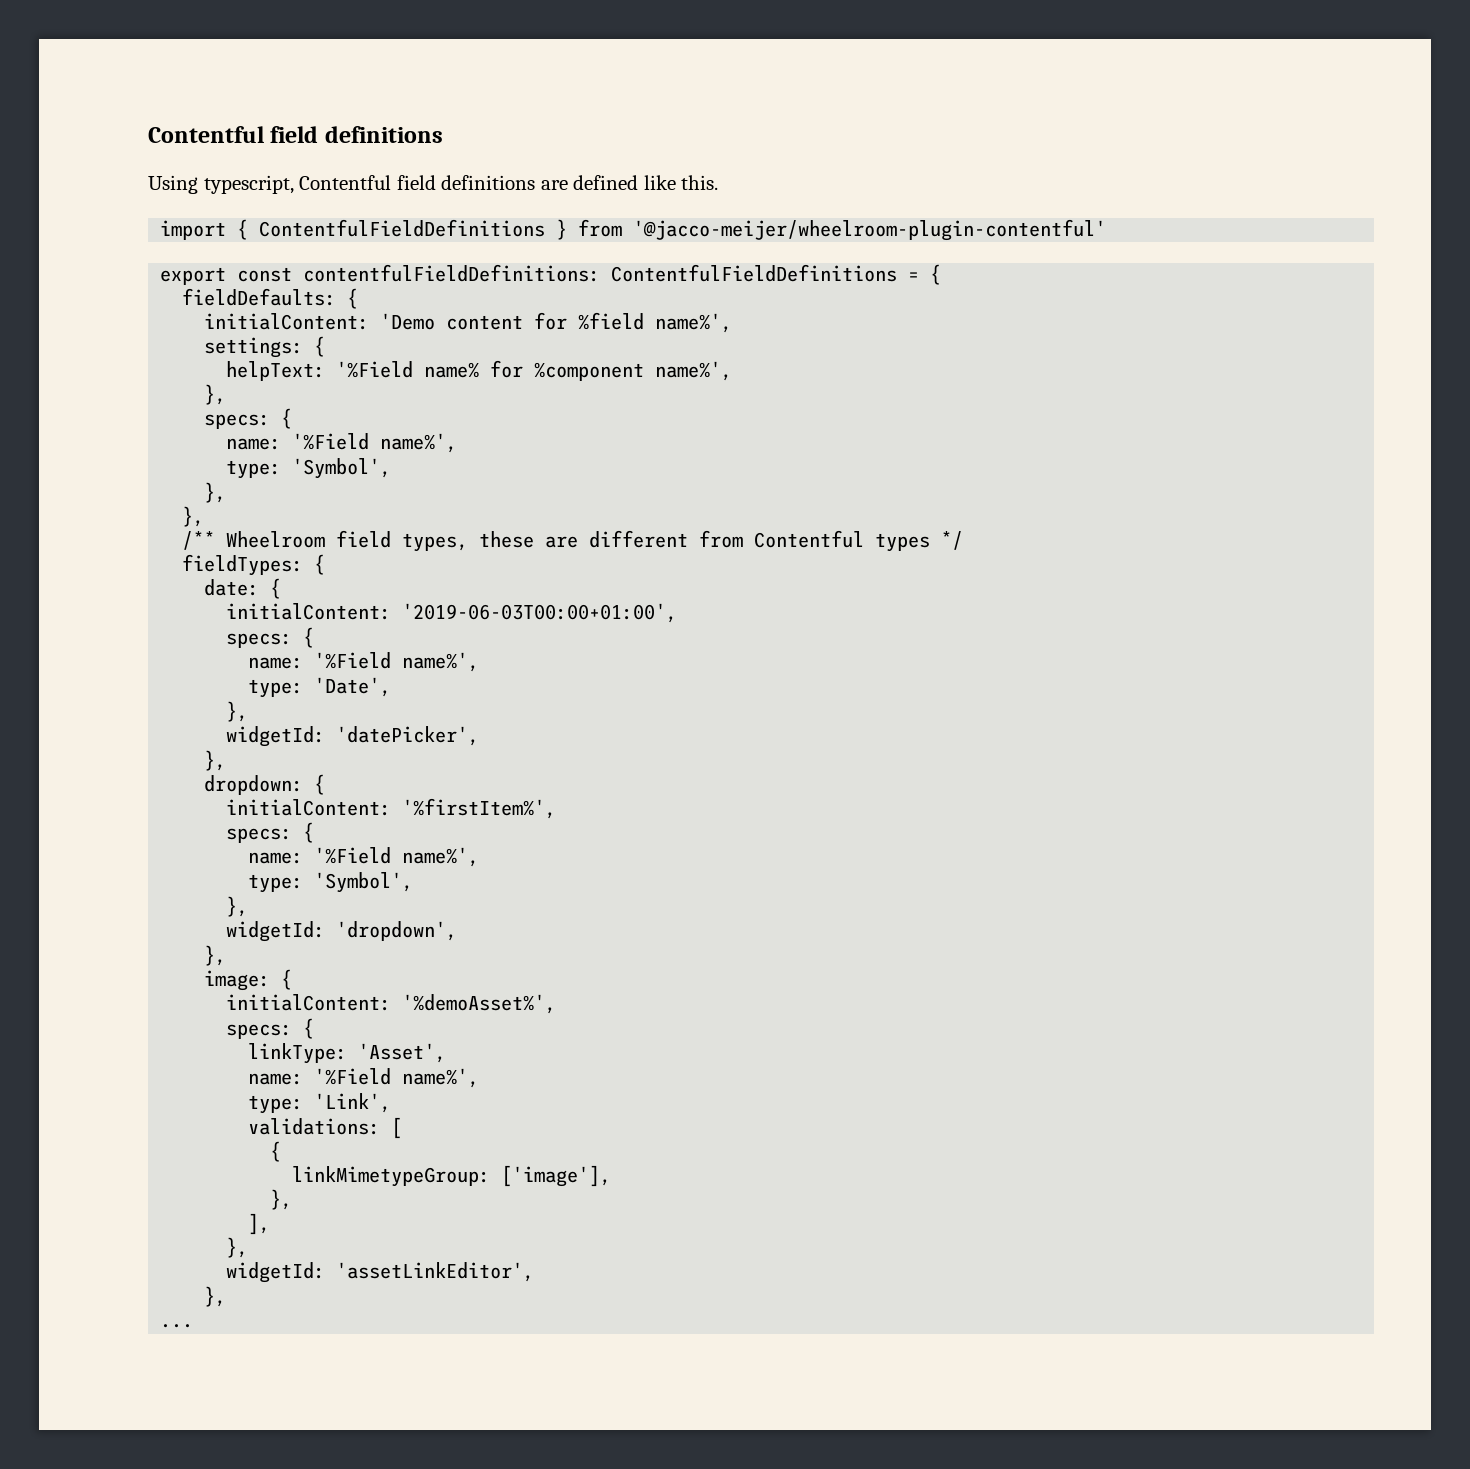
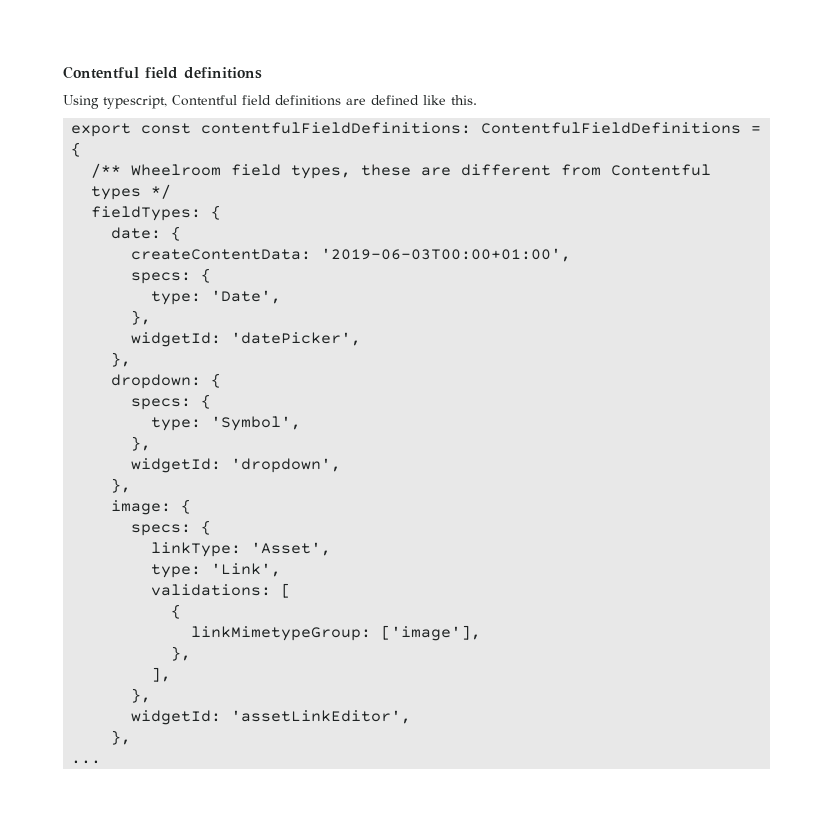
- import { ContentfulFieldDefinitions } from '@jacco-meijer/wheelroom-plugin-contentful'
- fieldDefaults: {
- initialContent: 'Demo content for %field name%',
- settings: {
- helpText: '%Field name% for %component name%',
- },
- specs: {
- name: '%Field name%',
- type: 'Symbol',
- },
- },
- initialContent: '2019-06-03T00:00+01:00',
+ createContentData: '2019-06-03T00:00+01:00',
  specs: {
- name: '%Field name%',
  dropdown: {
- initialContent: '%firstItem%',
  specs: {
- name: '%Field name%',
- initialContent: '%demoAsset%',
  linkType: 'Asset',
- name: '%Field name%',

